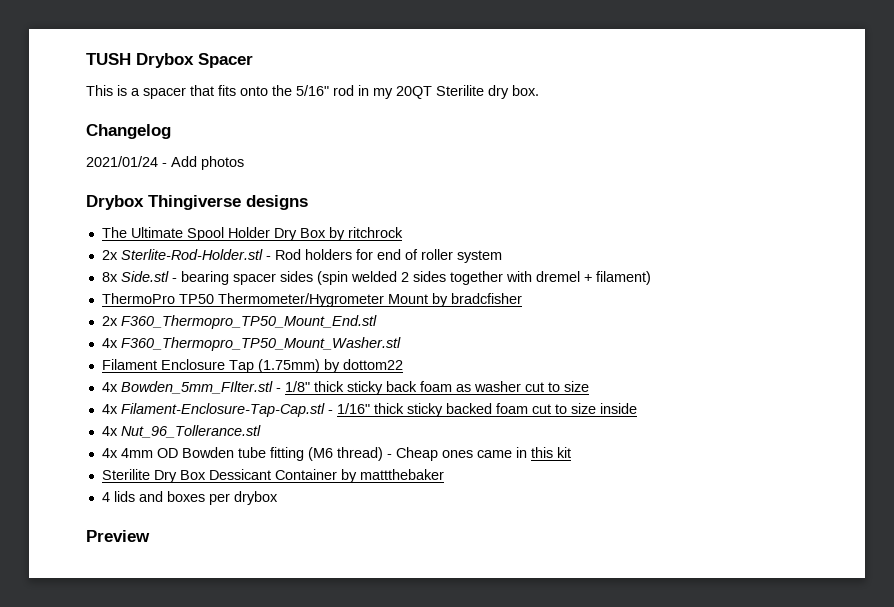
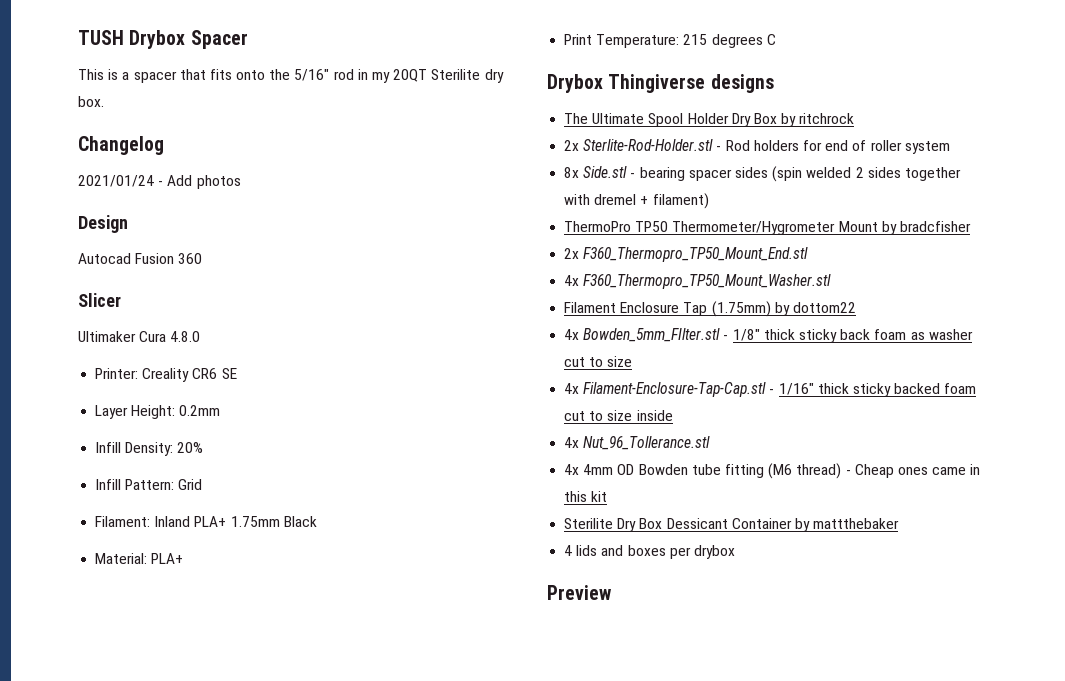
+ Design
+ Autocad Fusion 360
+ Slicer
+ Ultimaker Cura 4.8.0
+ Printer: Creality CR6 SE
+ Layer Height: 0.2mm
+ Infill Density: 20%
+ Infill Pattern: Grid
+ Filament: Inland PLA+ 1.75mm Black
+ Material: PLA+
+ Print Temperature: 215 degrees C

